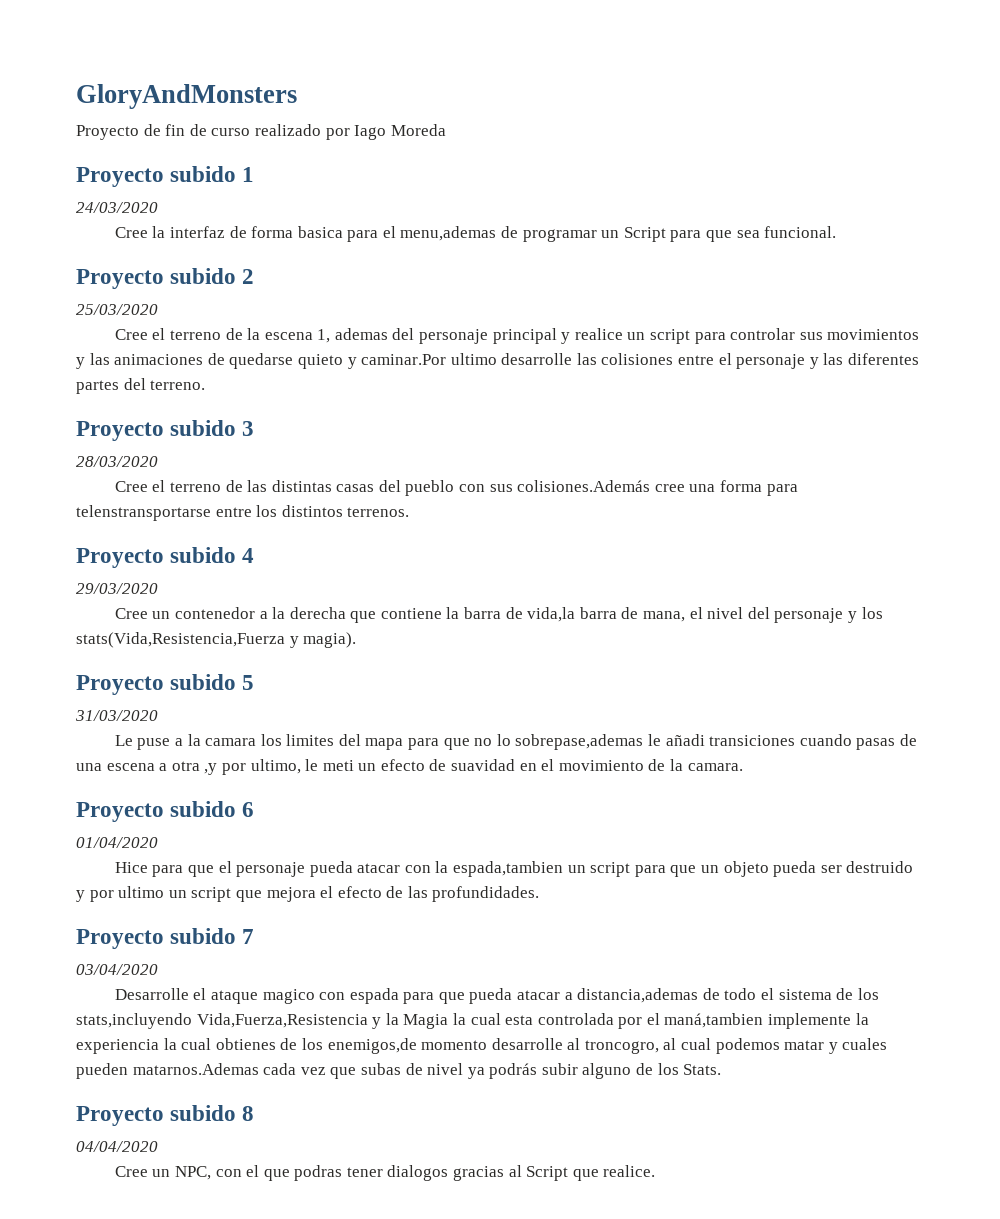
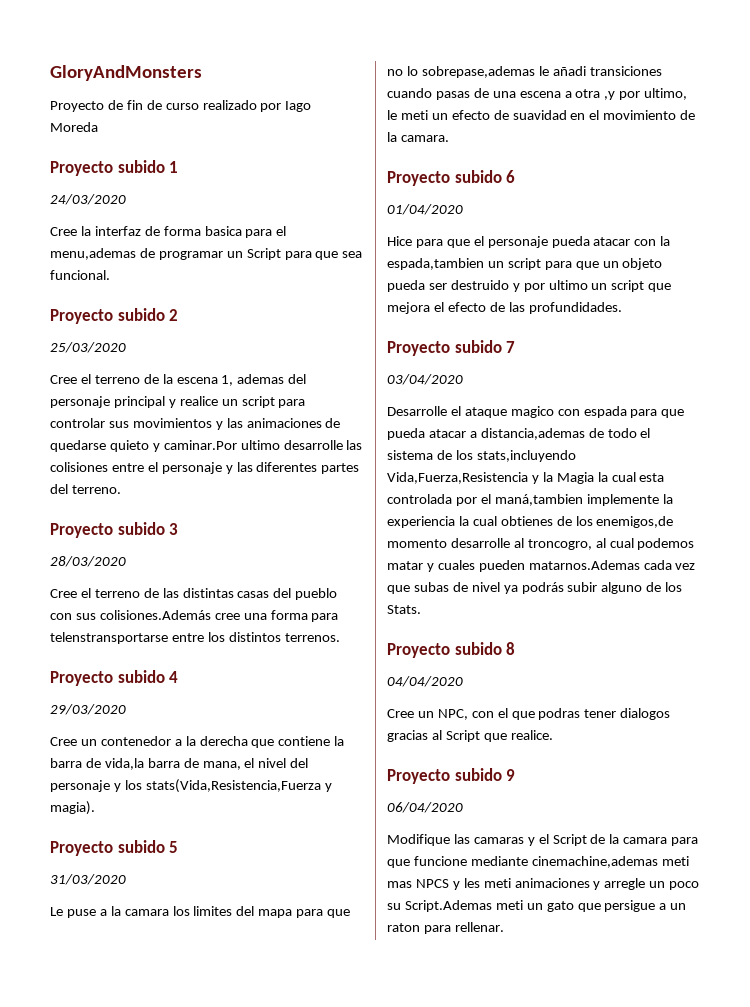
+ Proyecto subido 9
+ 06/04/2020
+ Modifique las camaras y el Script de la camara para que funcione mediante cinemachine,ademas meti mas NPCS y les meti animaciones y arregle un poco su Script.Ademas meti un gato que persigue a un raton para rellenar.

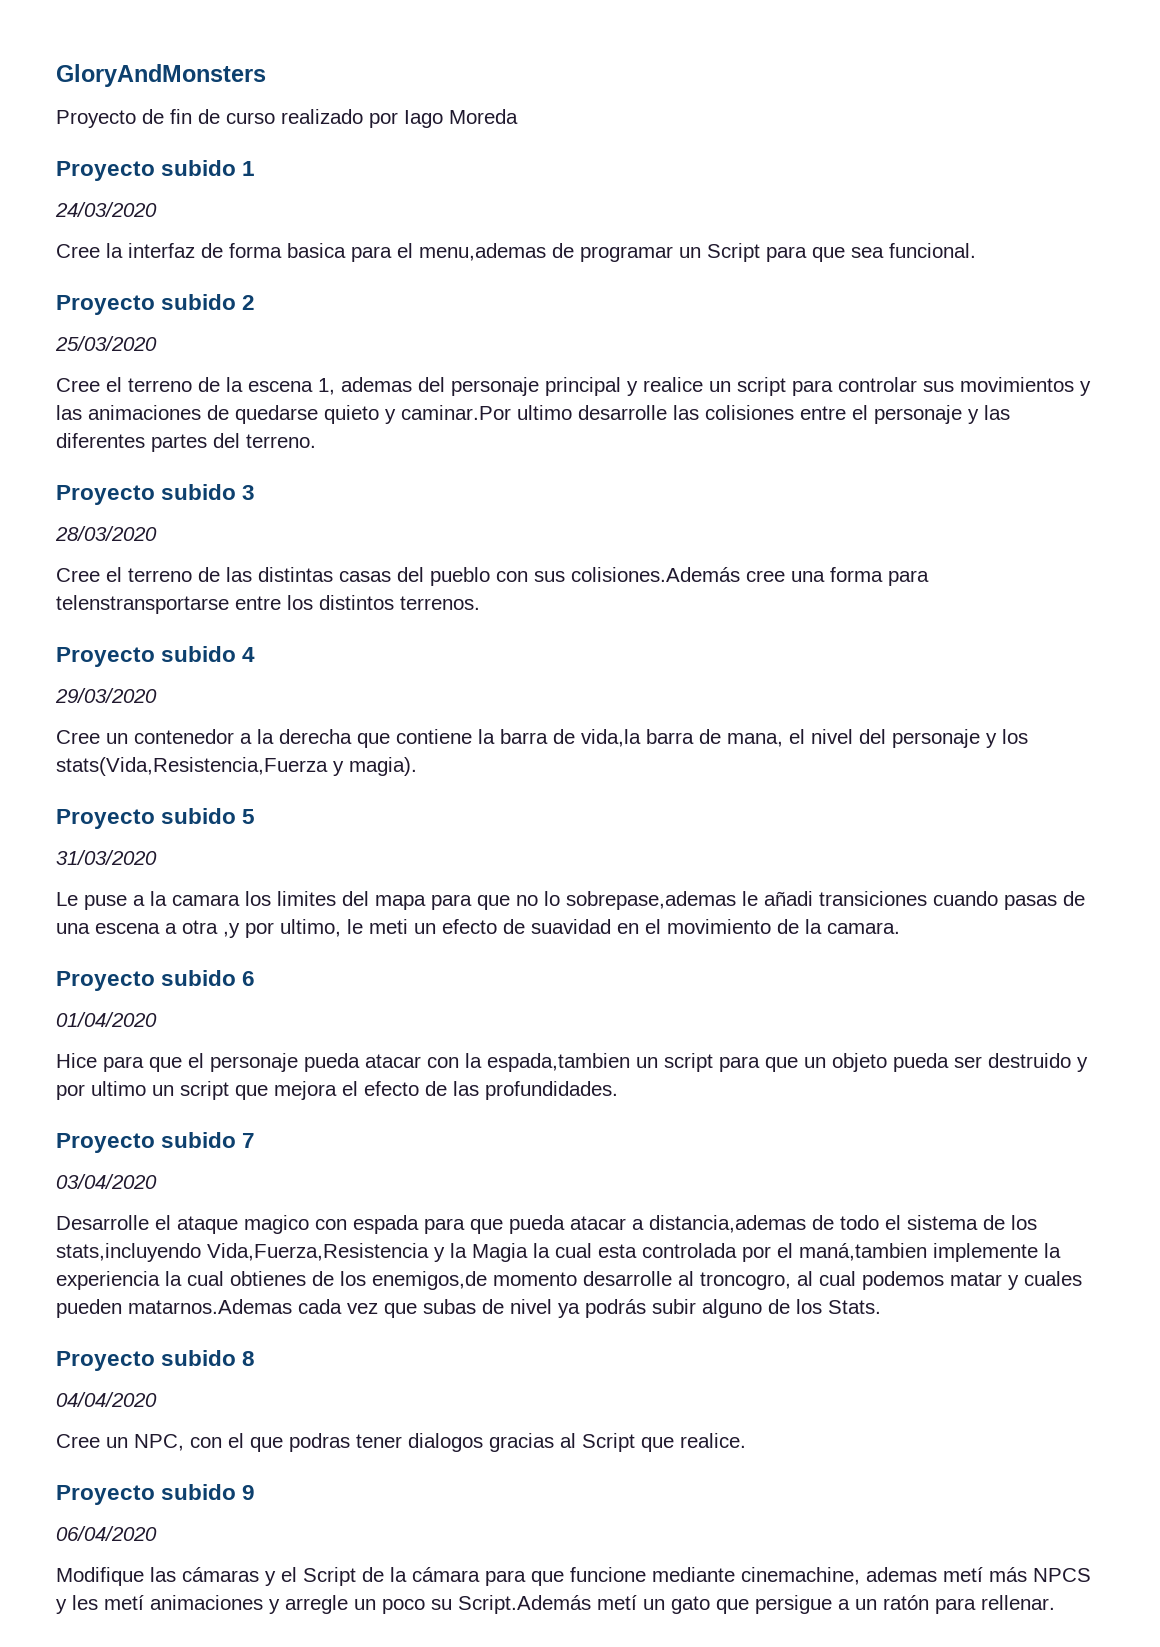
- Modifique las camaras y el Script de la camara para que funcione mediante cinemachine,ademas meti mas NPCS y les meti animaciones y arregle un poco su Script.Ademas meti un gato que persigue a un raton para rellenar.
+ Modifique las cámaras y el Script de la cámara para que funcione mediante cinemachine, ademas metí más NPCS y les metí animaciones y arregle un poco su Script.Además metí un gato que persigue a un ratón para rellenar.

